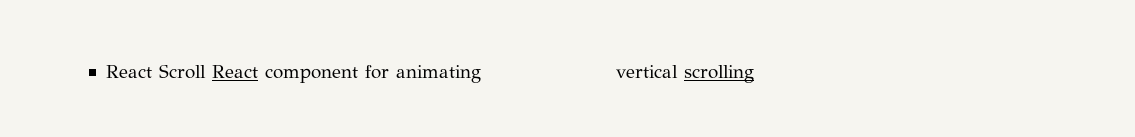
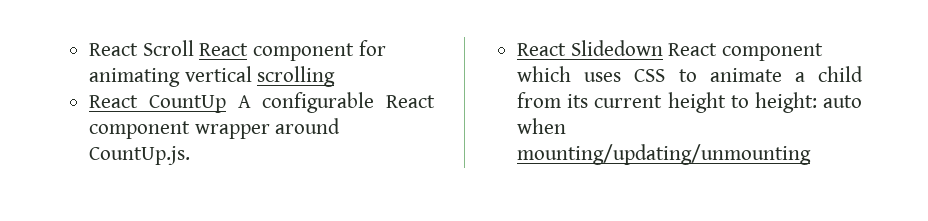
+ React CountUp A configurable React component wrapper around CountUp.js.
+ React Slidedown React component which uses CSS to animate a child from its current height to height: auto when mounting/updating/unmounting

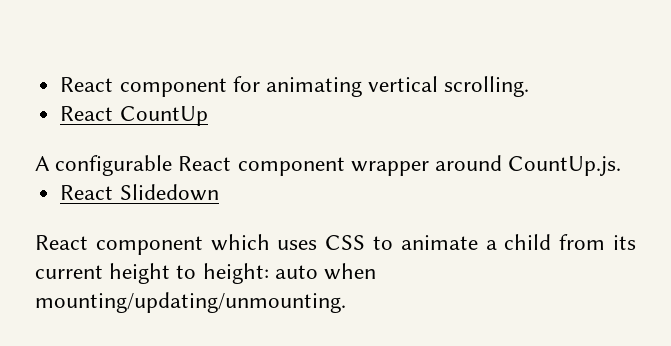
- React Scroll React component for animating vertical scrolling
+ React component for animating vertical scrolling.
- React CountUp A configurable React component wrapper around CountUp.js.
+ React CountUp
+ A configurable React component wrapper around CountUp.js.
- React Slidedown React component which uses CSS to animate a child from its current height to height: auto when mounting/updating/unmounting
+ React Slidedown
+ React component which uses CSS to animate a child from its current height to height: auto when mounting/updating/unmounting.

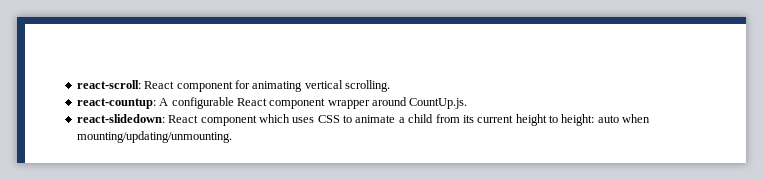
- React component for animating vertical scrolling.
+ react-scroll: React component for animating vertical scrolling.
- React CountUp
- A configurable React component wrapper around CountUp.js.
+ react-countup: A configurable React component wrapper around CountUp.js.
- React Slidedown
- React component which uses CSS to animate a child from its current height to height: auto when mounting/updating/unmounting.
+ react-slidedown: React component which uses CSS to animate a child from its current height to height: auto when mounting/updating/unmounting.

